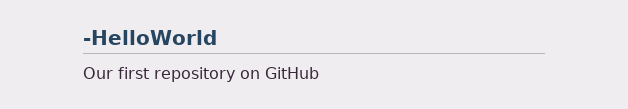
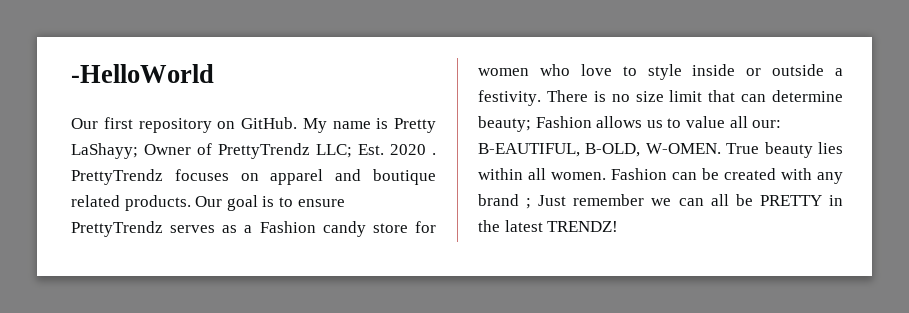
- Our first repository on GitHub
+ Our first repository on GitHub. My name is Pretty LaShayy; Owner of PrettyTrendz LLC; Est. 2020 . PrettyTrendz focuses on apparel and boutique related products. Our goal is to ensure PrettyTrendz serves as a Fashion candy store for women who love to style inside or outside a festivity. There is no size limit that can determine beauty; Fashion allows us to value all our: B-EAUTIFUL, B-OLD, W-OMEN. True beauty lies within all women. Fashion can be created with any brand ; Just remember we can all be PRETTY in the latest TRENDZ!

